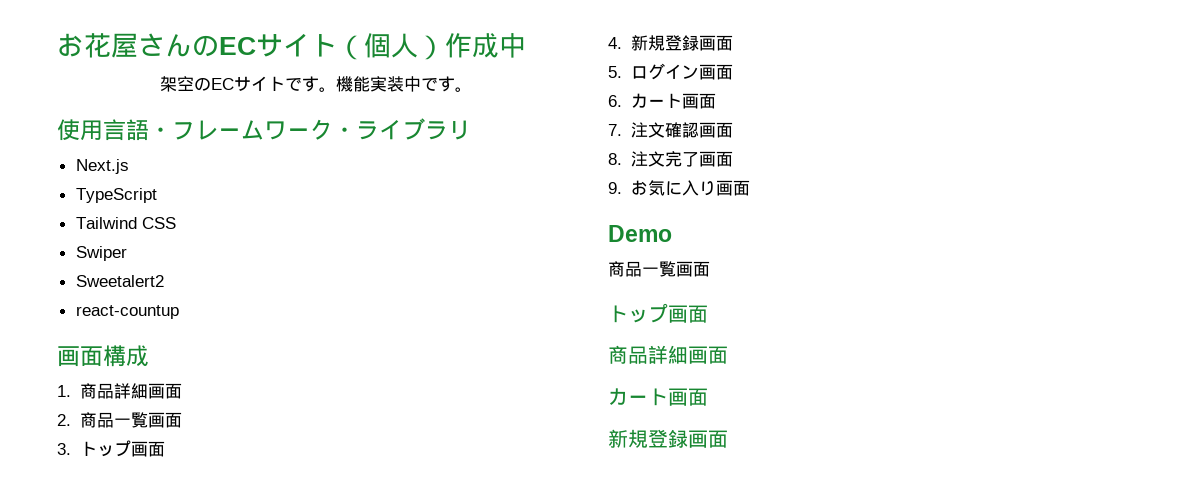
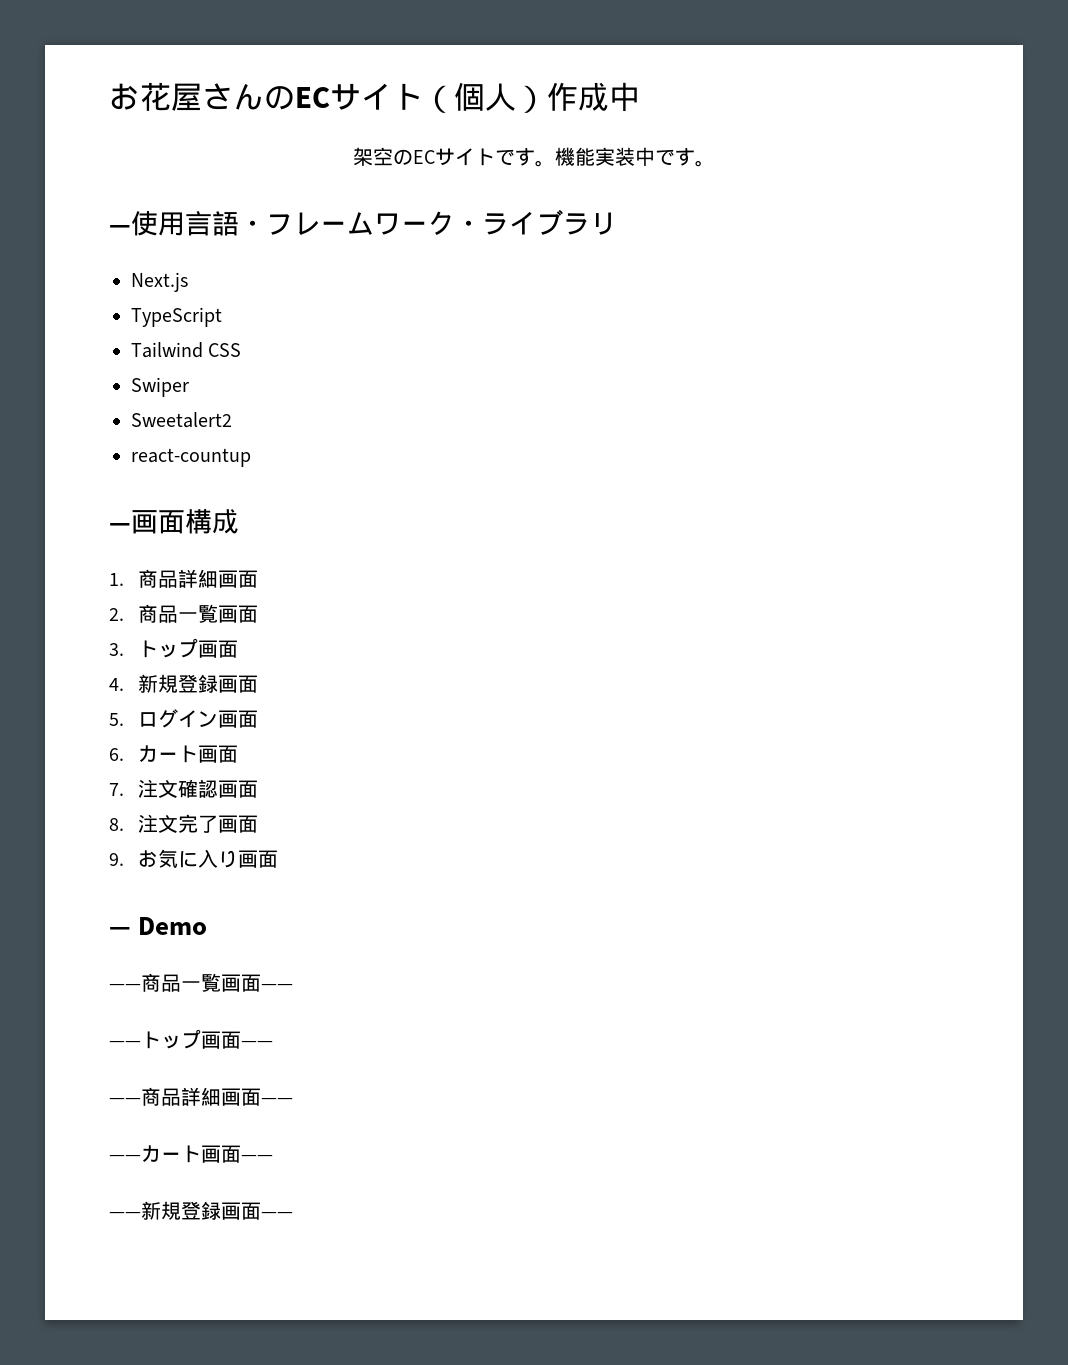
- 使用言語・フレームワーク・ライブラリ
+ ―使用言語・フレームワーク・ライブラリ
- 画面構成
+ ―画面構成
- Demo
- 商品一覧画面
- トップ画面
- 商品詳細画面
- カート画面
- 新規登録画面
+ ― Demo
+ ――商品一覧画面――
+ ――トップ画面――
+ ――商品詳細画面――
+ ――カート画面――
+ ――新規登録画面――

